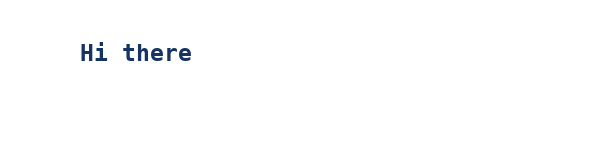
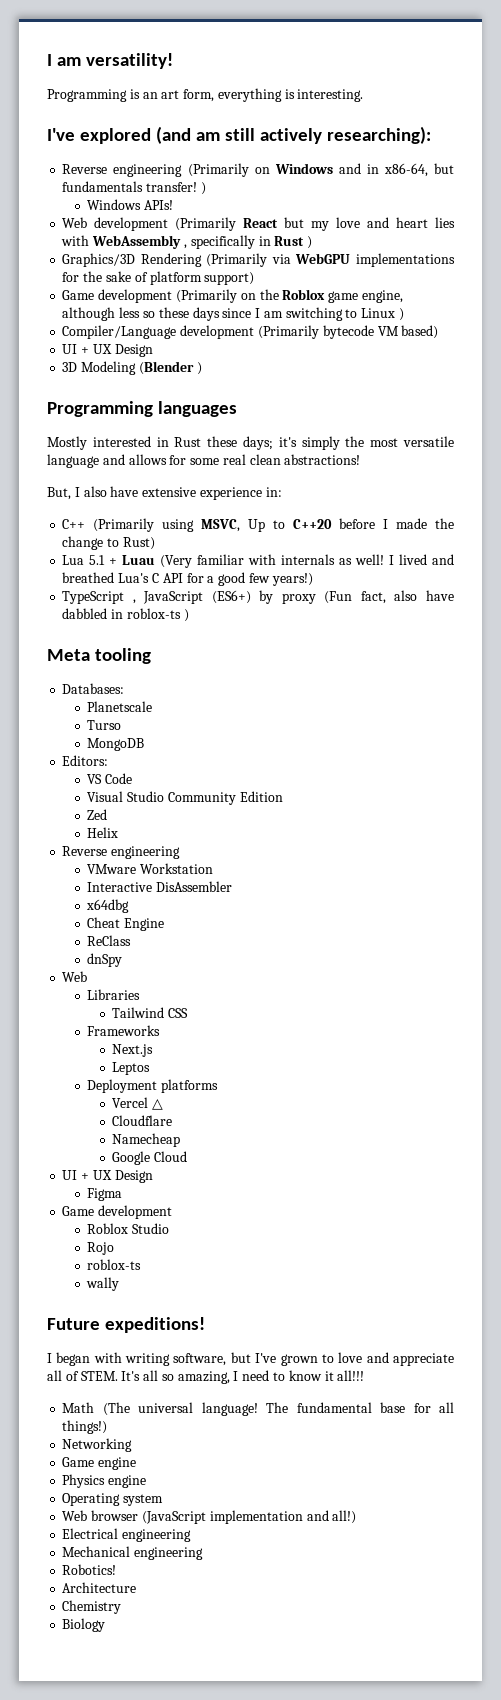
- Hi there
+ I am versatility!
+ Programming is an art form, everything is interesting.
+ I've explored (and am still actively researching):
+ Reverse engineering (Primarily on Windows and in x86-64, but fundamentals transfer! )
+ Windows APIs!
+ Web development (Primarily React but my love and heart lies with WebAssembly , specifically in Rust )
+ Graphics/3D Rendering (Primarily via WebGPU implementations for the sake of platform support)
+ Game development (Primarily on the Roblox game engine, although less so these days since I am switching to Linux )
+ Compiler/Language development (Primarily bytecode VM based)
+ UI + UX Design
+ 3D Modeling (Blender )
+ Programming languages
+ Mostly interested in Rust these days; it's simply the most versatile language and allows for some real clean abstractions!
+ But, I also have extensive experience in:
+ C++ (Primarily using MSVC, Up to C++20 before I made the change to Rust)
+ Lua 5.1 + Luau (Very familiar with internals as well! I lived and breathed Lua's C API for a good few years!)
+ TypeScript , JavaScript (ES6+) by proxy (Fun fact, also have dabbled in roblox-ts )
+ Meta tooling
+ Databases:
+ Planetscale
+ Turso
+ MongoDB
+ Editors:
+ VS Code
+ Visual Studio Community Edition
+ Zed
+ Helix
+ Reverse engineering
+ VMware Workstation
+ Interactive DisAssembler
+ x64dbg
+ Cheat Engine
+ ReClass
+ dnSpy
+ Web
+ Libraries
+ Tailwind CSS
+ Frameworks
+ Next.js
+ Leptos
+ Deployment platforms
+ Vercel △
+ Cloudflare
+ Namecheap
+ Google Cloud
+ UI + UX Design
+ Figma
+ Game development
+ Roblox Studio
+ Rojo
+ roblox-ts
+ wally
+ Future expeditions!
+ I began with writing software, but I've grown to love and appreciate all of STEM. It's all so amazing, I need to know it all!!!
+ Math (The universal language! The fundamental base for all things!)
+ Networking
+ Game engine
+ Physics engine
+ Operating system
+ Web browser (JavaScript implementation and all!)
+ Electrical engineering
+ Mechanical engineering
+ Robotics!
+ Architecture
+ Chemistry
+ Biology

